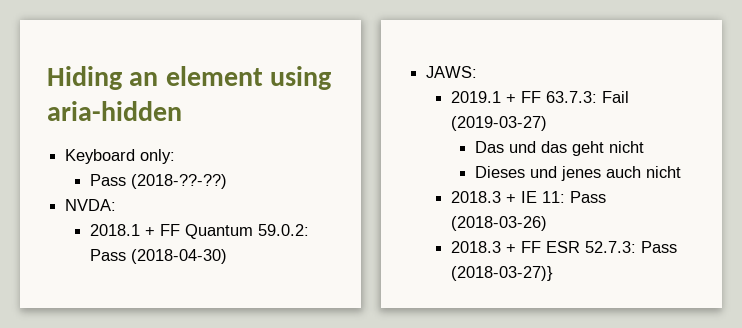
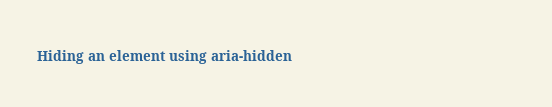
- Keyboard only:
- Pass (2018-??-??)
- NVDA:
- 2018.1 + FF Quantum 59.0.2: Pass (2018-04-30)
- JAWS:
- 2019.1 + FF 63.7.3: Fail (2019-03-27)
- Das und das geht nicht
- Dieses und jenes auch nicht
- 2018.3 + IE 11: Pass (2018-03-26)
- 2018.3 + FF ESR 52.7.3: Pass (2018-03-27)}

